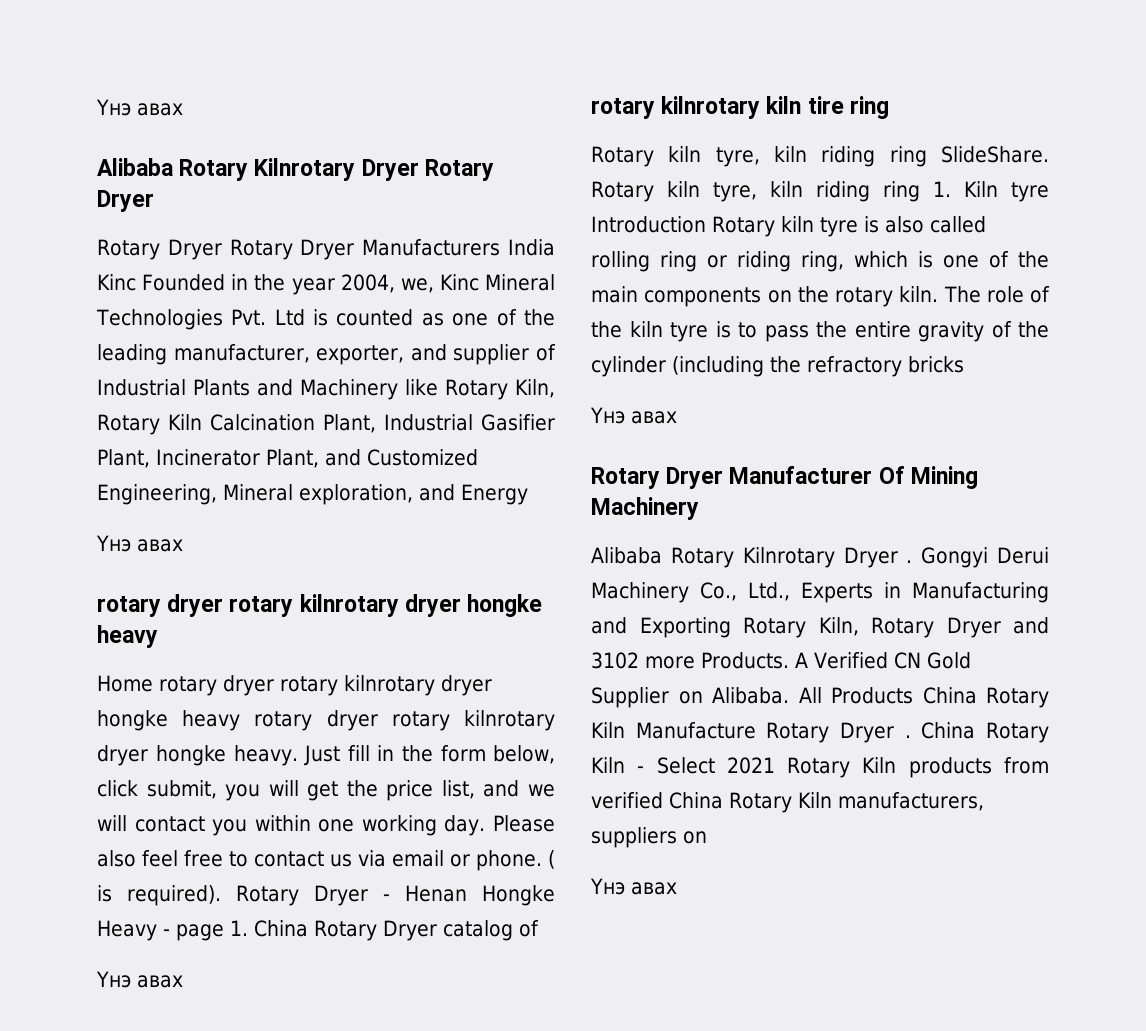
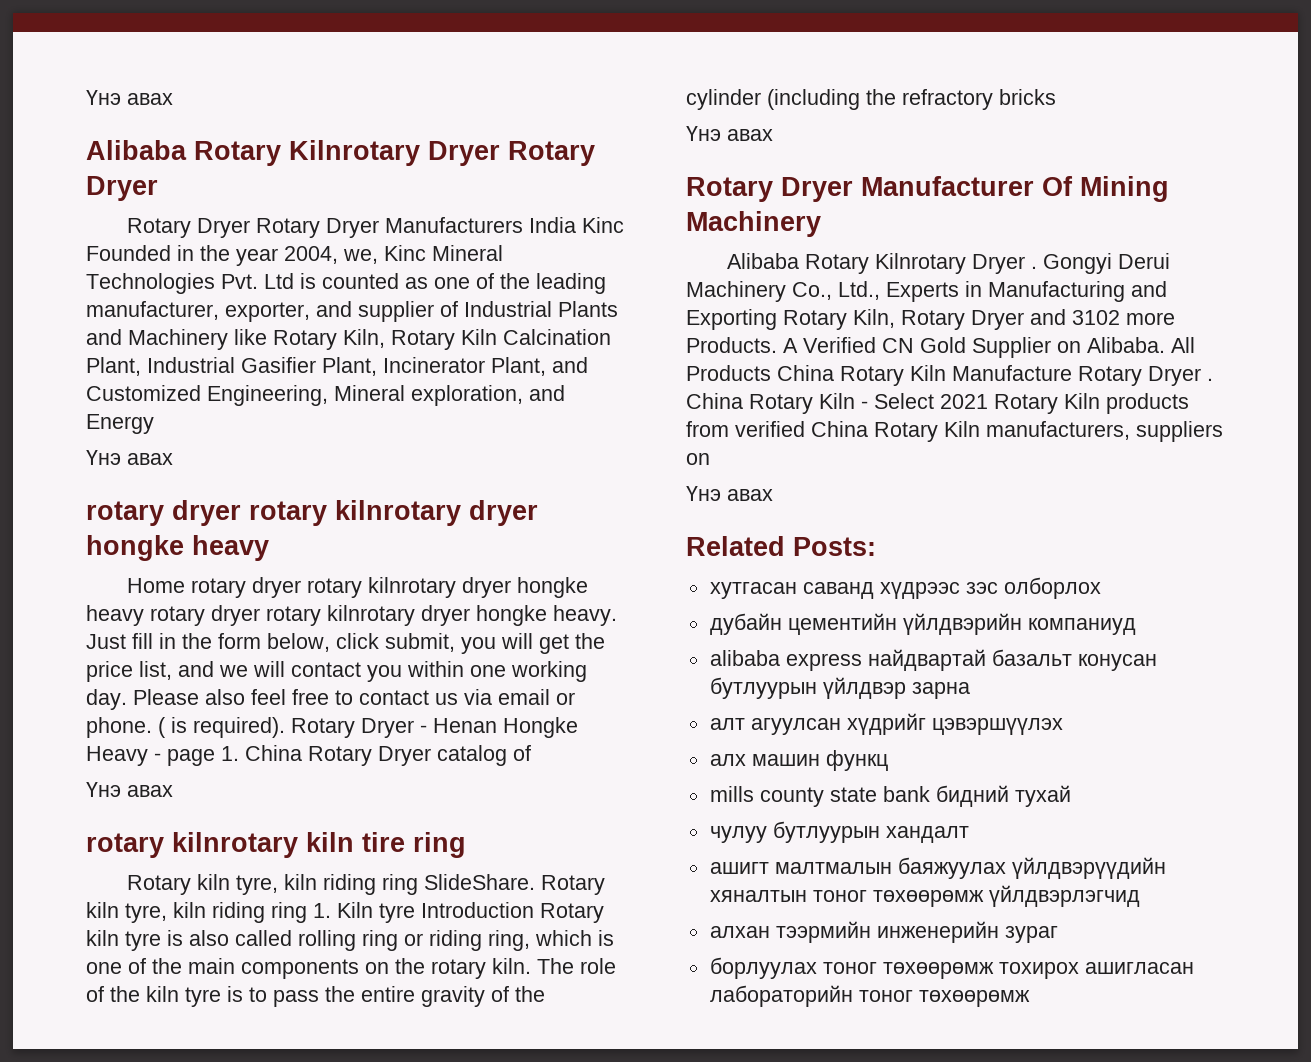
+ Related Posts:
+ хутгасан саванд хүдрээс зэс олборлох
+ дубайн цементийн үйлдвэрийн компаниуд
+ alibaba express найдвартай базальт конусан бутлуурын үйлдвэр зарна
+ алт агуулсан хүдрийг цэвэршүүлэх
+ алх машин функц
+ mills county state bank бидний тухай
+ чулуу бутлуурын хандалт
+ ашигт малтмалын баяжуулах үйлдвэрүүдийн хяналтын тоног төхөөрөмж үйлдвэрлэгчид
+ алхан тээрмийн инженерийн зураг
+ борлуулах тоног төхөөрөмж тохирох ашигласан лабораторийн тоног төхөөрөмж

